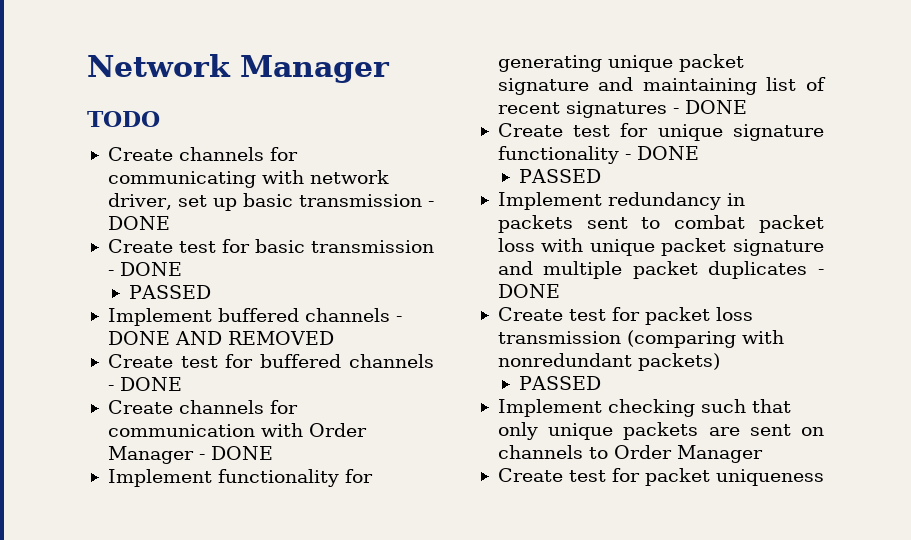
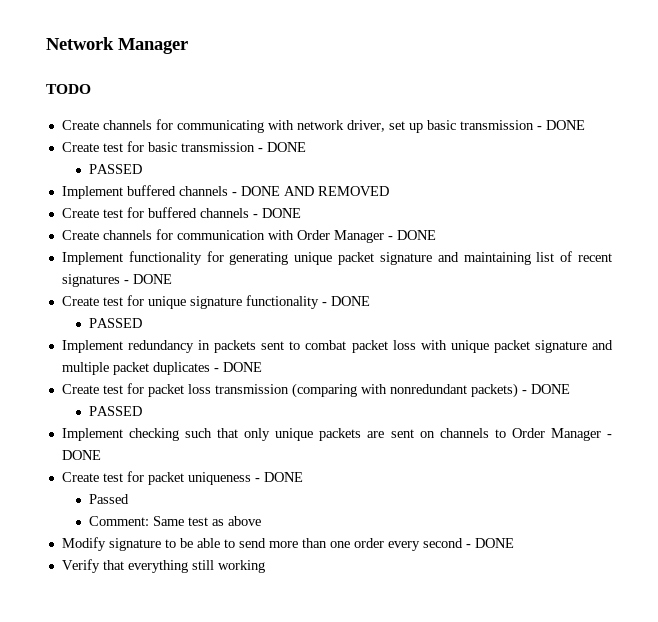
- Create test for packet loss transmission (comparing with nonredundant packets)
+ Create test for packet loss transmission (comparing with nonredundant packets) - DONE
- Implement checking such that only unique packets are sent on channels to Order Manager
+ Implement checking such that only unique packets are sent on channels to Order Manager - DONE
- Create test for packet uniqueness
+ Create test for packet uniqueness - DONE
+ Passed
+ Comment: Same test as above
+ Modify signature to be able to send more than one order every second - DONE
+ Verify that everything still working

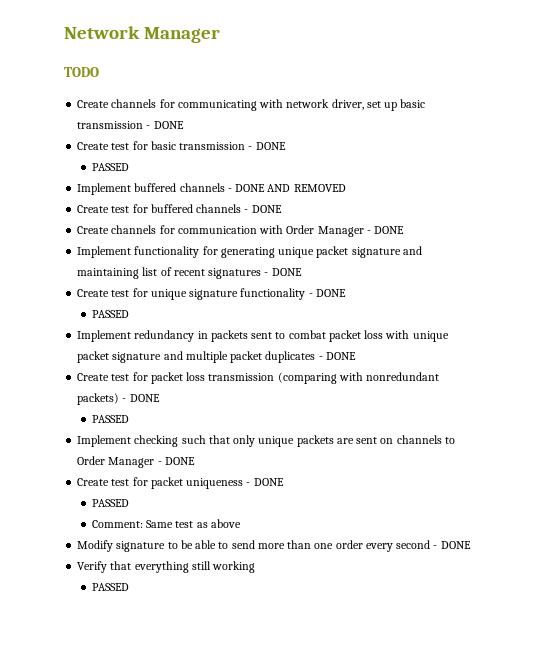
  Create test for packet uniqueness - DONE
- Passed
+ PASSED
  Verify that everything still working
+ PASSED

